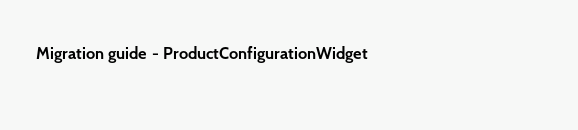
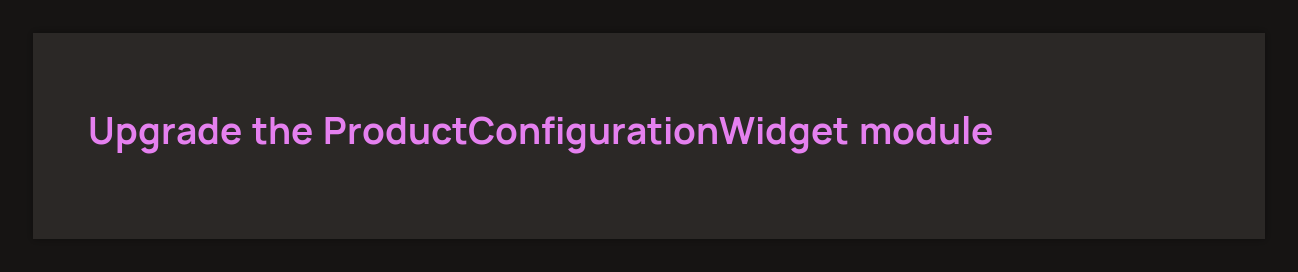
- Migration guide - ProductConfigurationWidget
+ Upgrade the ProductConfigurationWidget module

